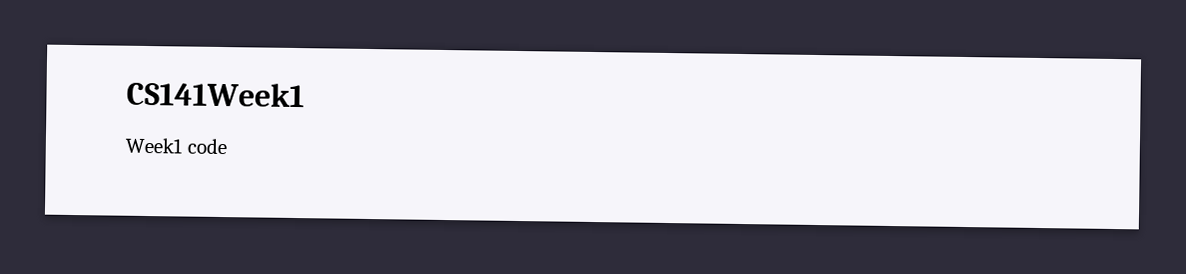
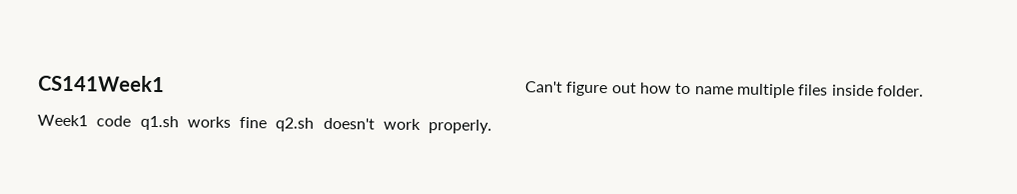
- Week1 code
+ Week1 code q1.sh works fine q2.sh doesn't work properly. Can't figure out how to name multiple files inside folder.

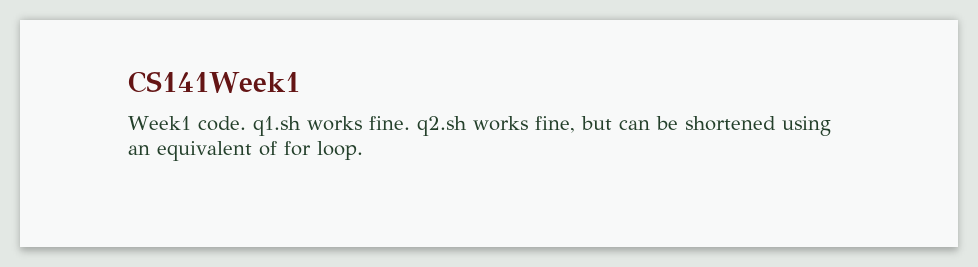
- Week1 code q1.sh works fine q2.sh doesn't work properly. Can't figure out how to name multiple files inside folder.
+ Week1 code. q1.sh works fine. q2.sh works fine, but can be shortened using an equivalent of for loop.

